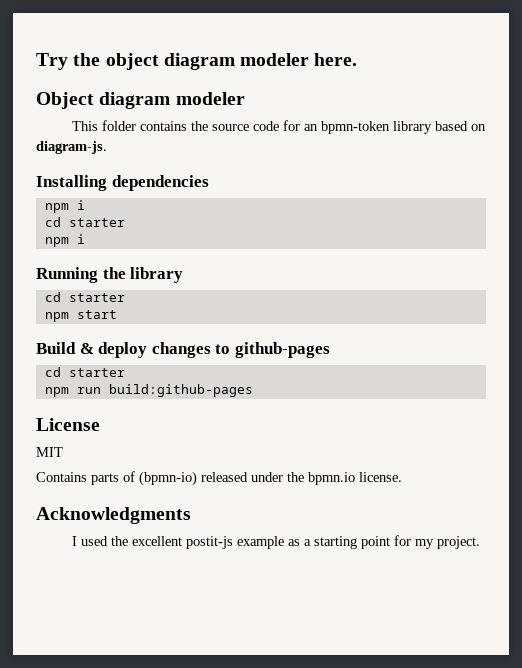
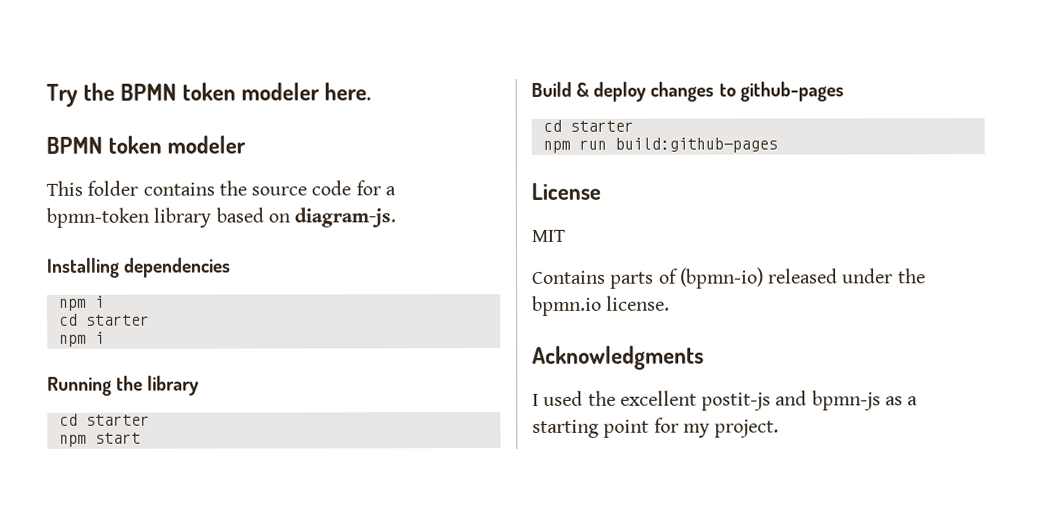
- Try the object diagram modeler here.
- Object diagram modeler
+ Try the BPMN token modeler here.
+ BPMN token modeler
- This folder contains the source code for an bpmn-token library based on diagram-js.
+ This folder contains the source code for a bpmn-token library based on diagram-js.
- I used the excellent postit-js example as a starting point for my project.
+ I used the excellent postit-js and bpmn-js as a starting point for my project.

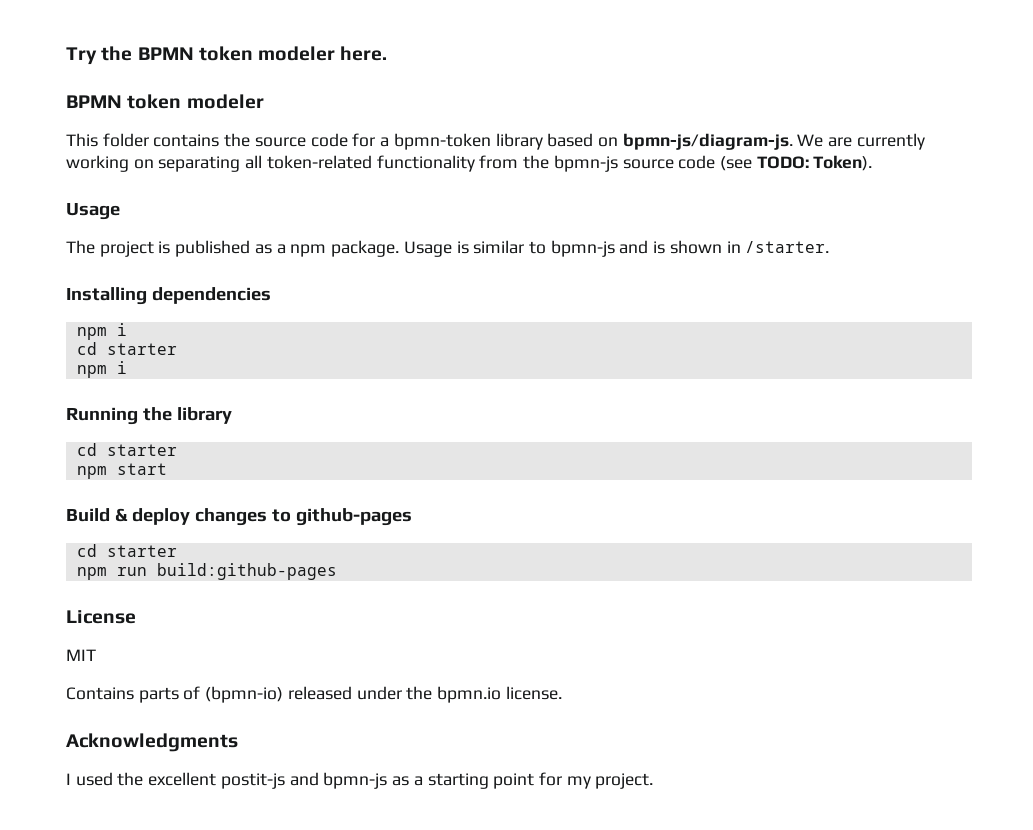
- This folder contains the source code for a bpmn-token library based on diagram-js.
+ This folder contains the source code for a bpmn-token library based on bpmn-js/diagram-js. We are currently working on separating all token-related functionality from the bpmn-js source code (see TODO: Token).
+ Usage
+ The project is published as a npm package. Usage is similar to bpmn-js and is shown in /starter.

